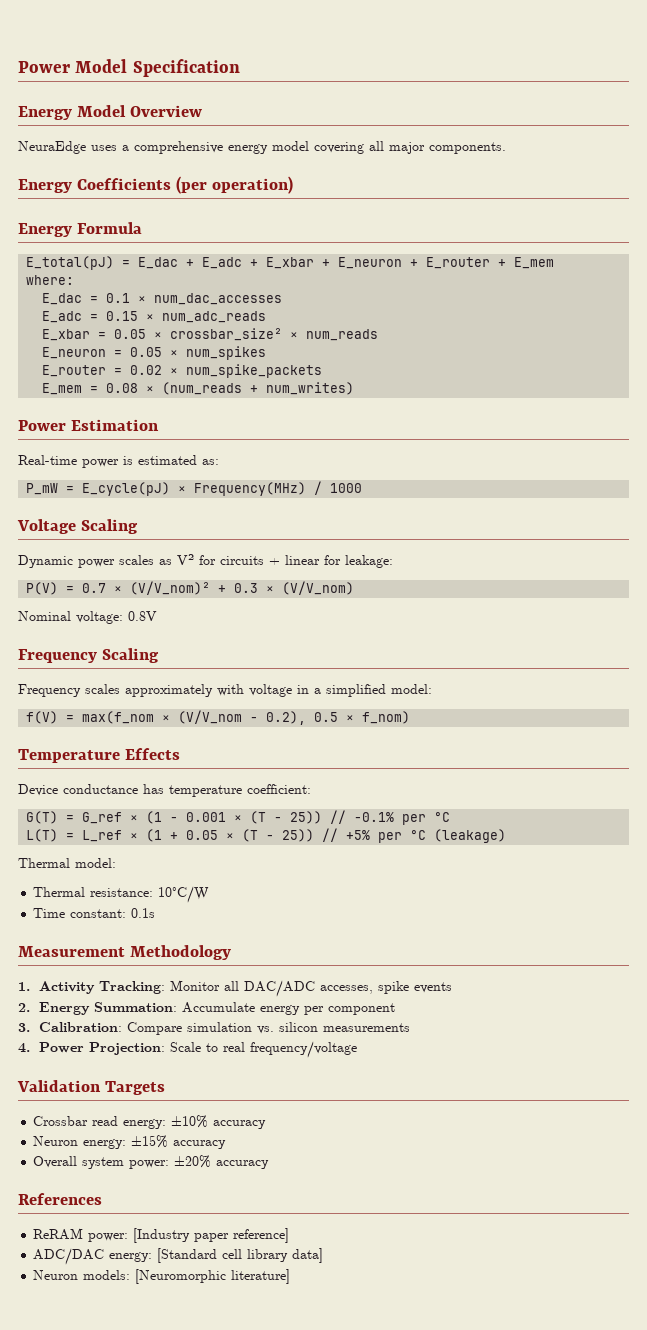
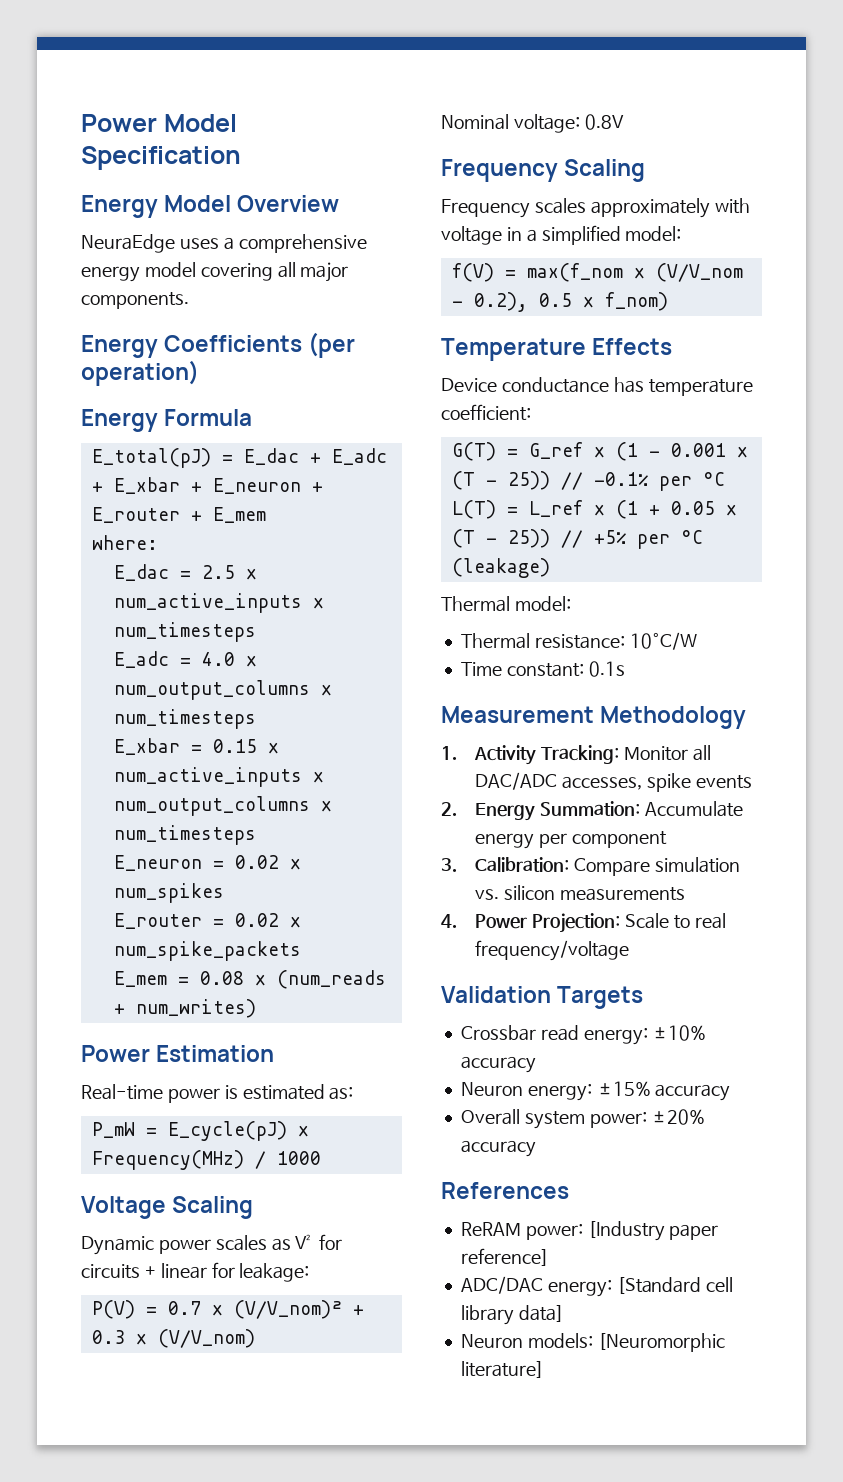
- E_dac = 0.1 × num_dac_accesses
- E_adc = 0.15 × num_adc_reads
- E_xbar = 0.05 × crossbar_size² × num_reads
+ E_dac = 2.5 × num_active_inputs × num_timesteps
+ E_adc = 4.0 × num_output_columns × num_timesteps
+ E_xbar = 0.15 × num_active_inputs × num_output_columns × num_timesteps
- E_neuron = 0.05 × num_spikes
+ E_neuron = 0.02 × num_spikes

